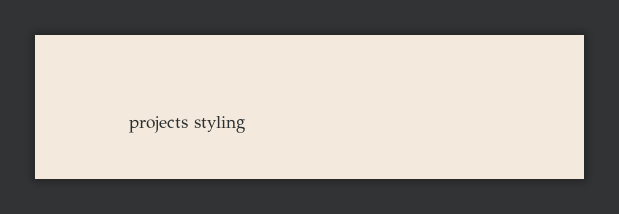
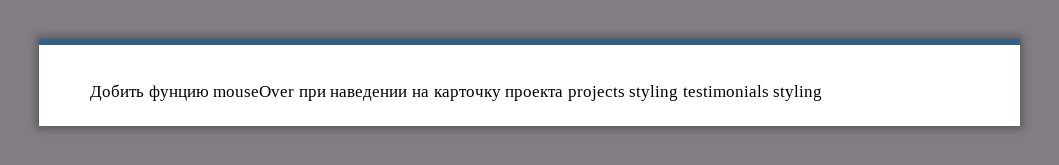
- projects styling
+ Добить фунцию mouseOver при наведении на карточку проекта projects styling testimonials styling

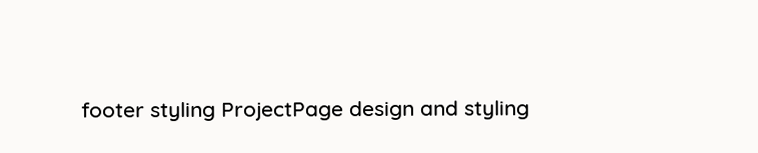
- Добить фунцию mouseOver при наведении на карточку проекта projects styling testimonials styling
+ footer styling ProjectPage design and styling

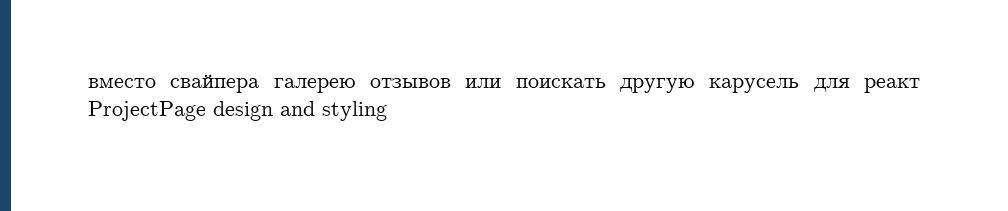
- footer styling ProjectPage design and styling
+ вместо свайпера галерею отзывов или поискать другую карусель для реакт ProjectPage design and styling

